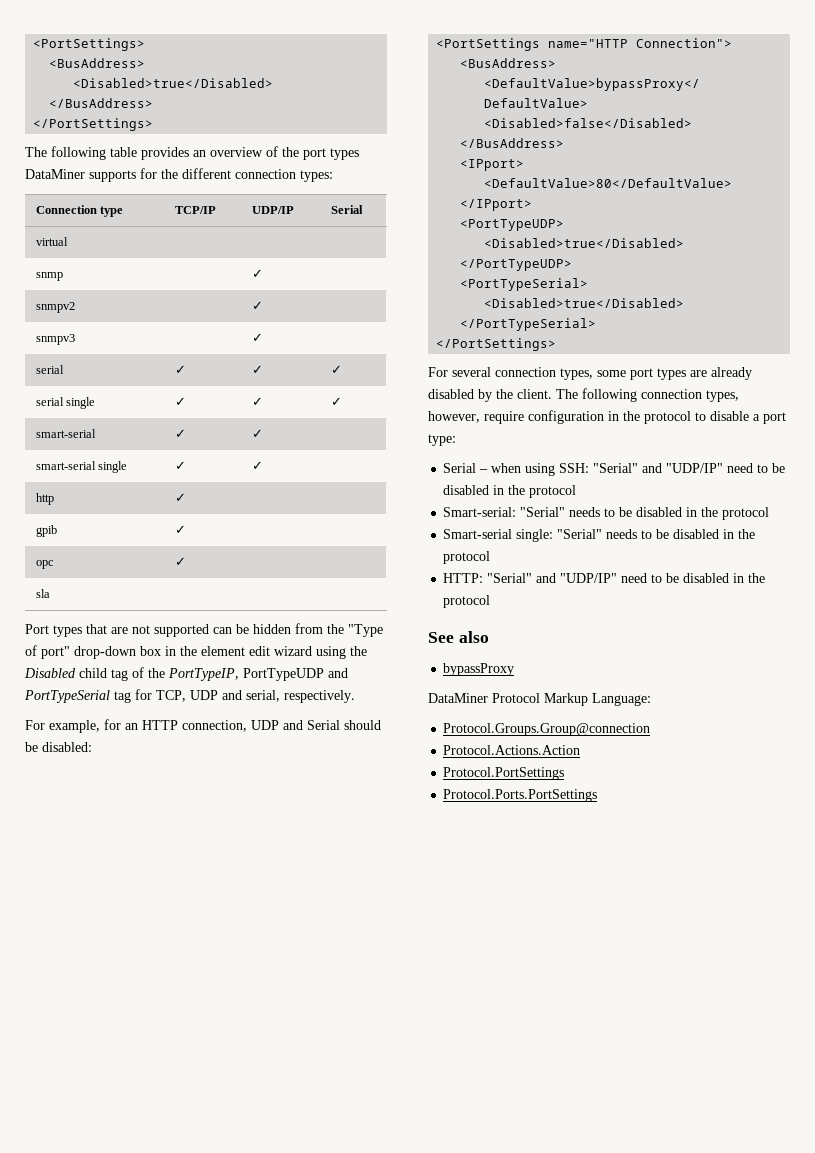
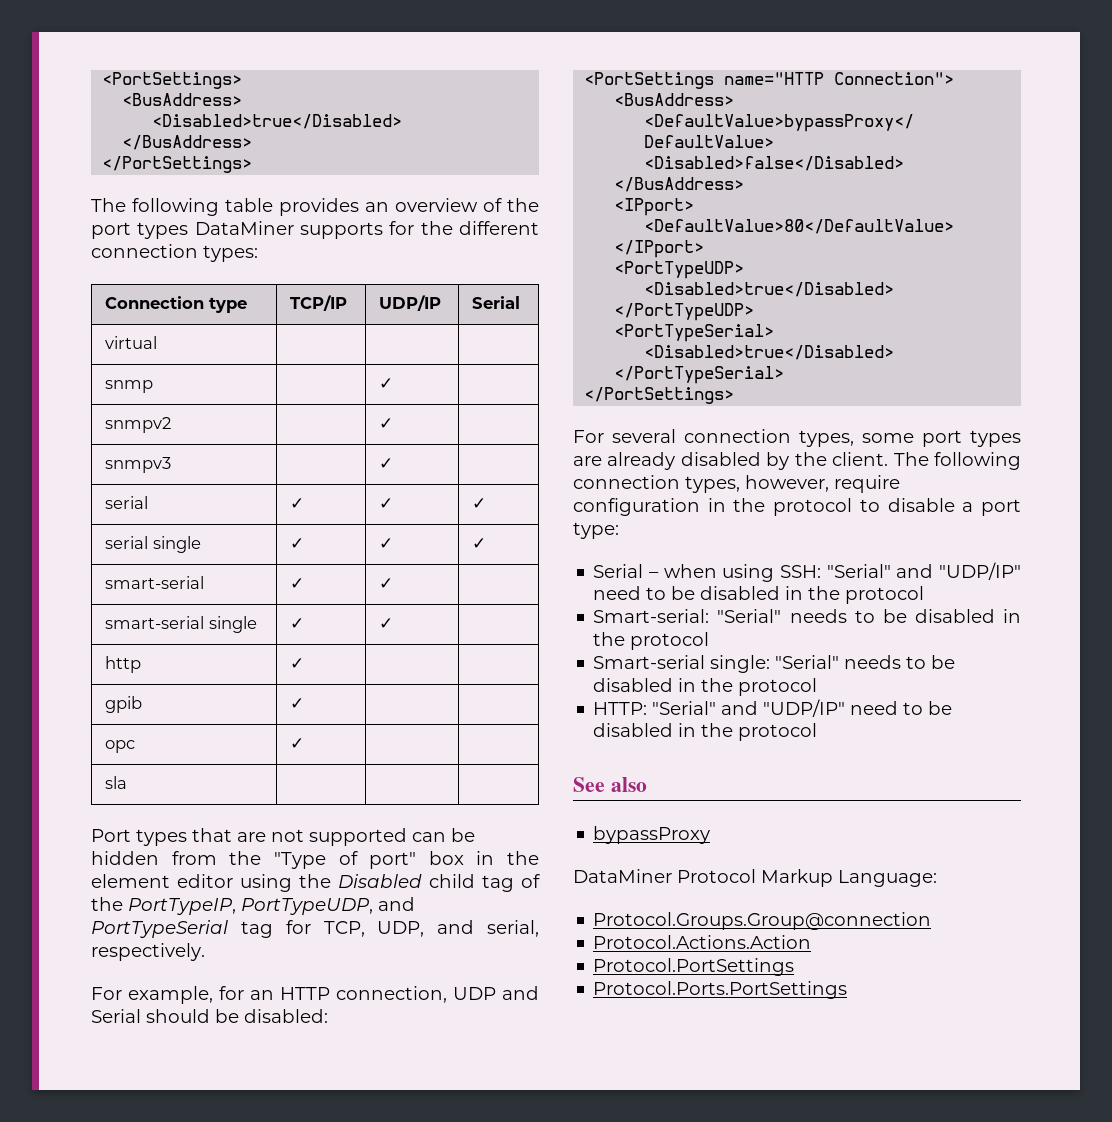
- Port types that are not supported can be hidden from the "Type of port" drop-down box in the element edit wizard using the Disabled child tag of the PortTypeIP, PortTypeUDP and PortTypeSerial tag for TCP, UDP and serial, respectively.
+ Port types that are not supported can be hidden from the "Type of port" box in the element editor using the Disabled child tag of the PortTypeIP, PortTypeUDP, and PortTypeSerial tag for TCP, UDP, and serial, respectively.

